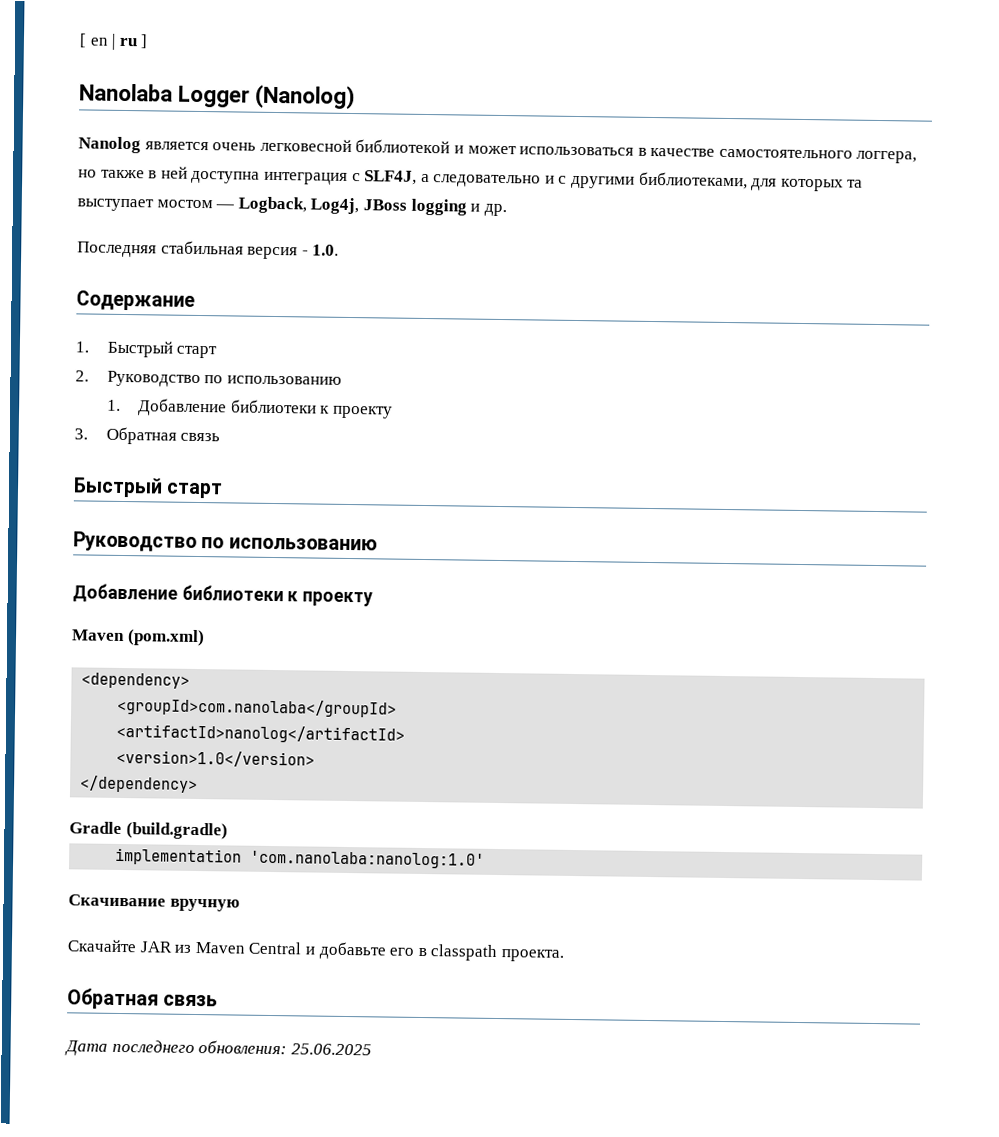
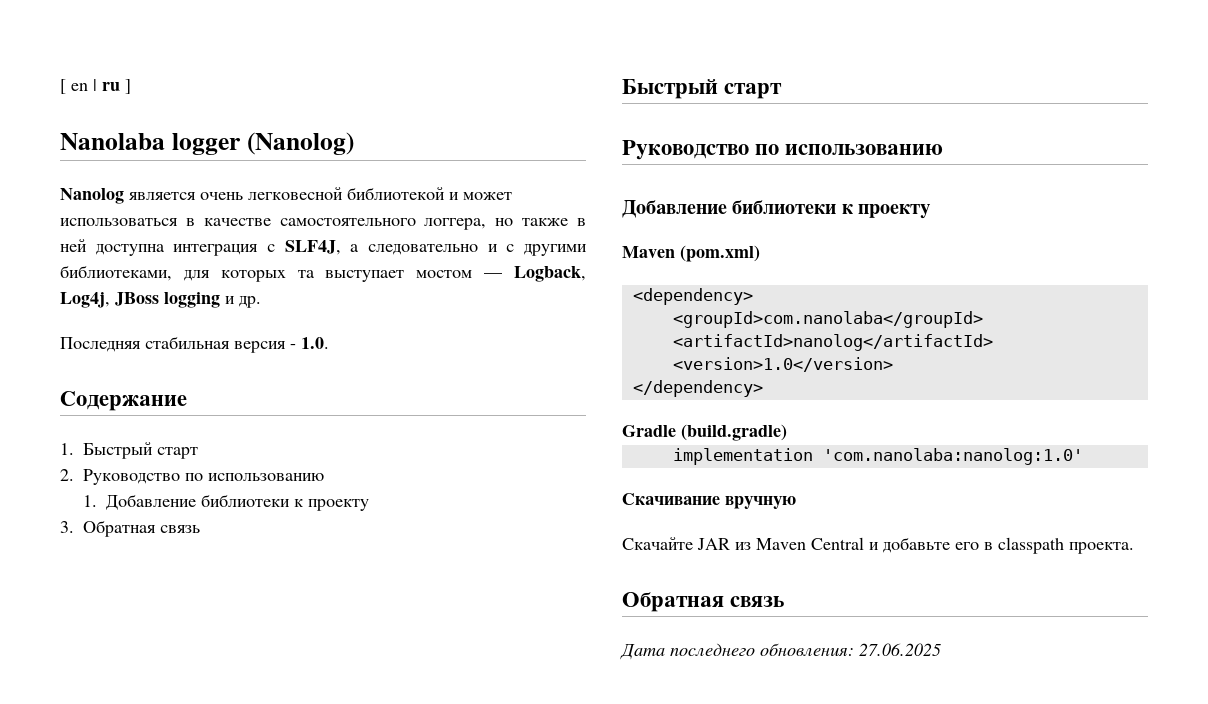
- Nanolaba Logger (Nanolog)
+ Nanolaba logger (Nanolog)
- Дата последнего обновления: 25.06.2025
+ Дата последнего обновления: 27.06.2025

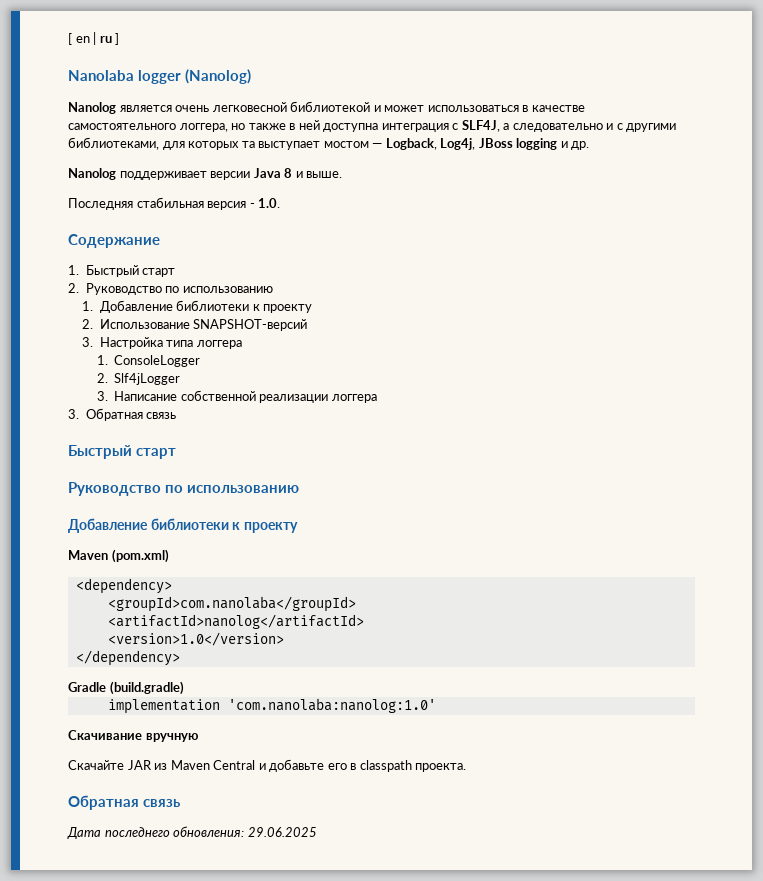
+ Nanolog поддерживает версии Java 8 и выше.
+ 2. Использование SNAPSHOT-версий
+ 3. Настройка типа логгера
+ 1. ConsoleLogger
+ 2. Slf4jLogger
+ 3. Написание собственной реализации логгера
- Дата последнего обновления: 27.06.2025
+ Дата последнего обновления: 29.06.2025

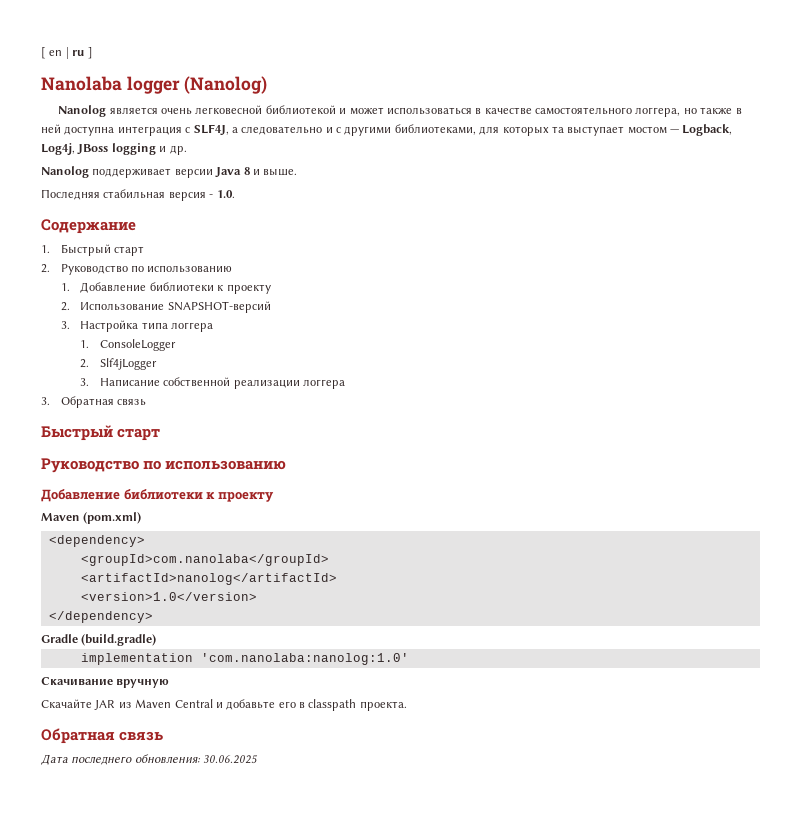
- Дата последнего обновления: 29.06.2025
+ Дата последнего обновления: 30.06.2025

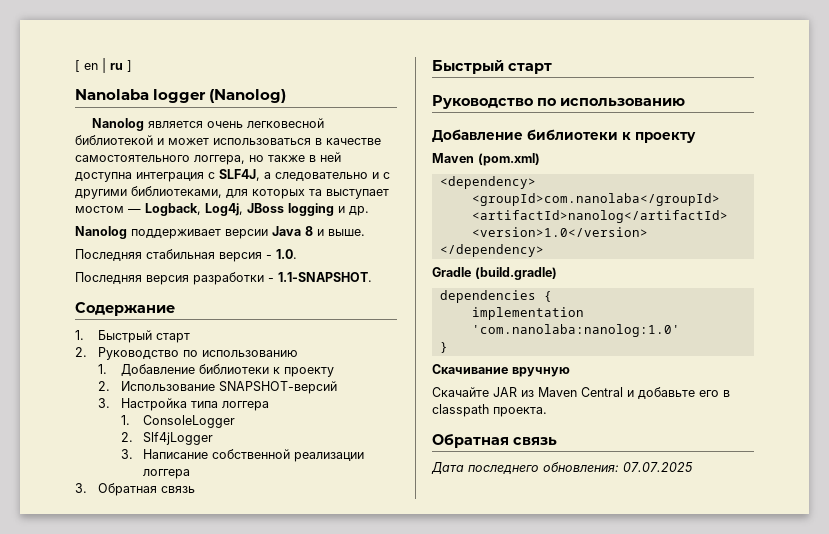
+ Последняя версия разработки - 1.1-SNAPSHOT.
+ dependencies {
+ }
- Дата последнего обновления: 30.06.2025
+ Дата последнего обновления: 07.07.2025

